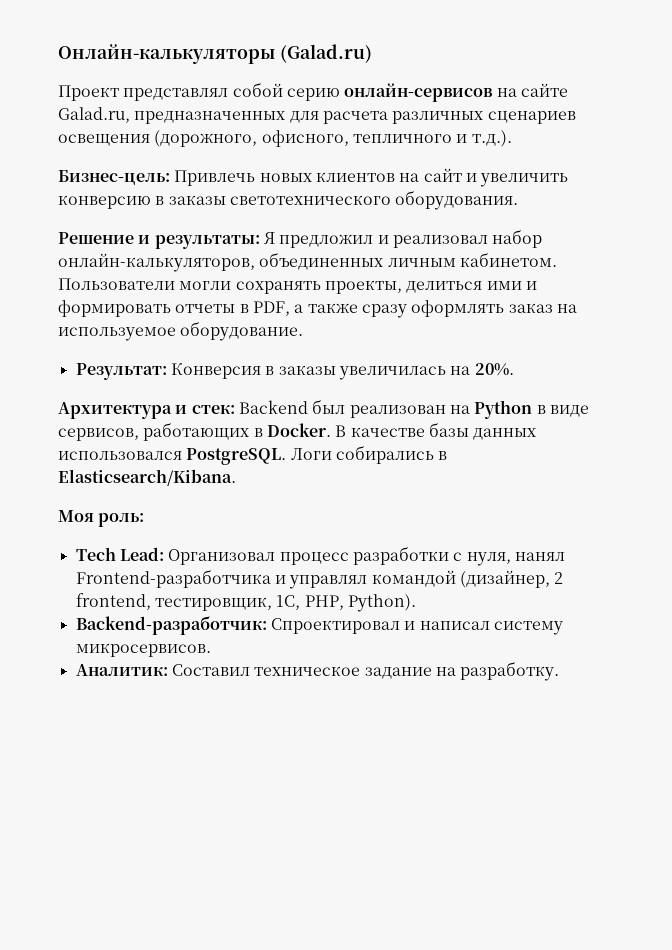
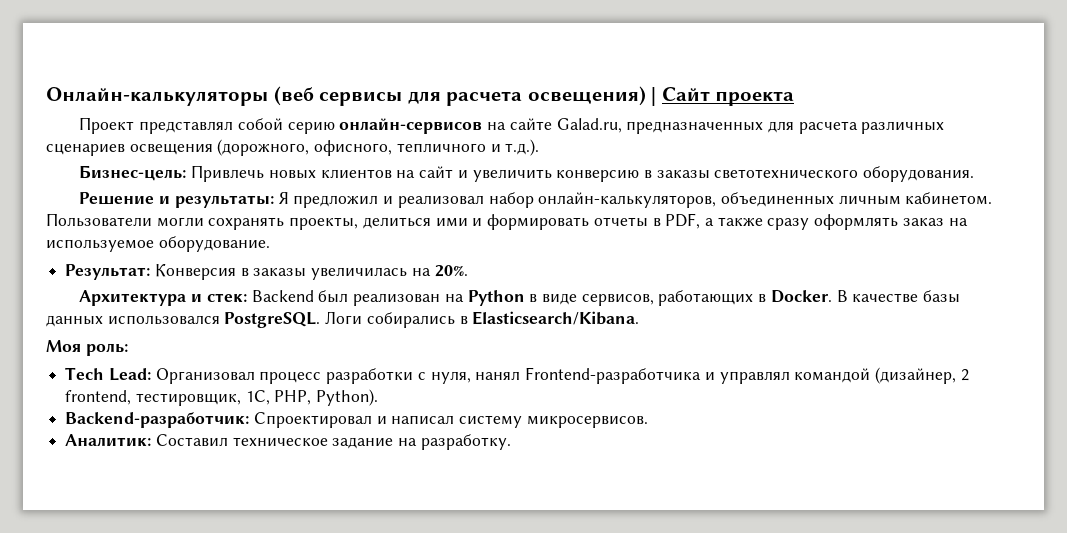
- Онлайн-калькуляторы (Galad.ru)
+ Онлайн-калькуляторы (веб сервисы для расчета освещения) | Сайт проекта

